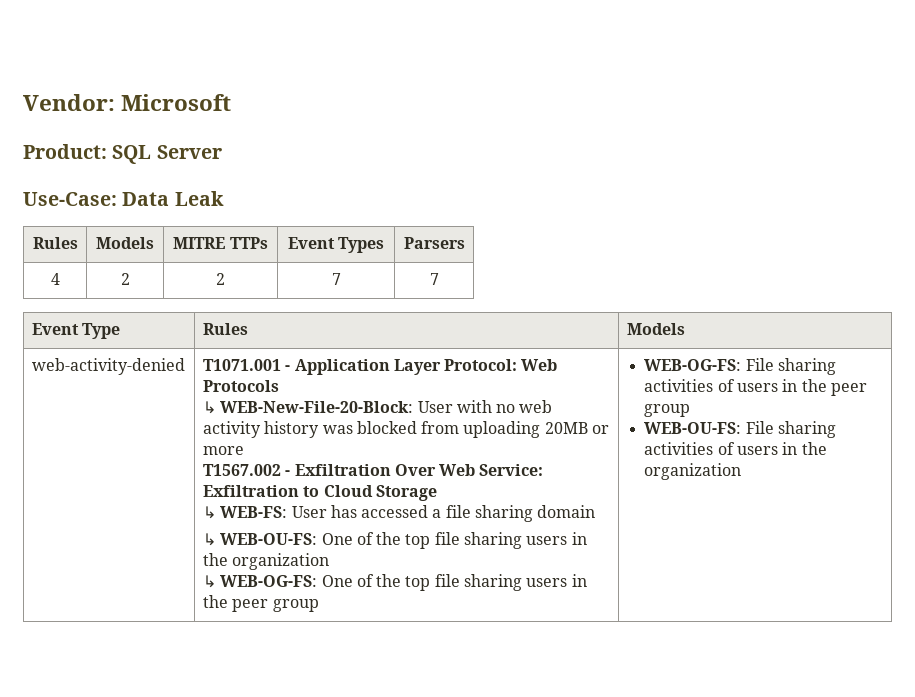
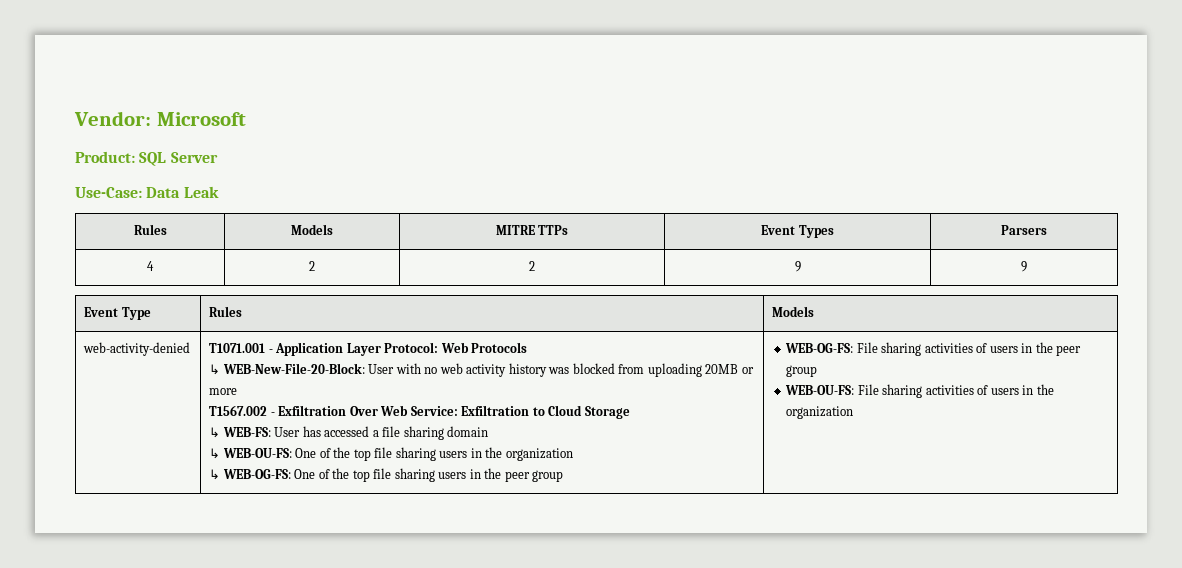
- 4 | 2 | 2 | 7 | 7
+ 4 | 2 | 2 | 9 | 9

